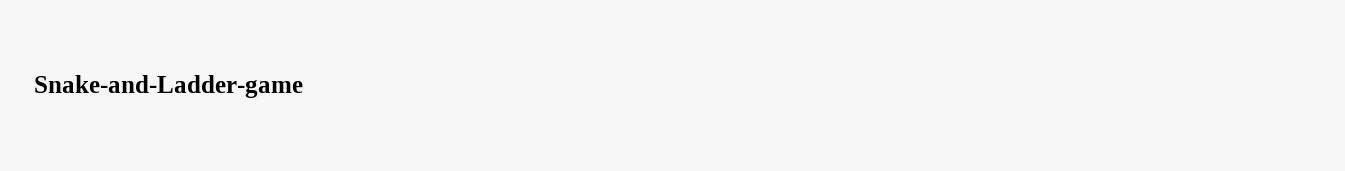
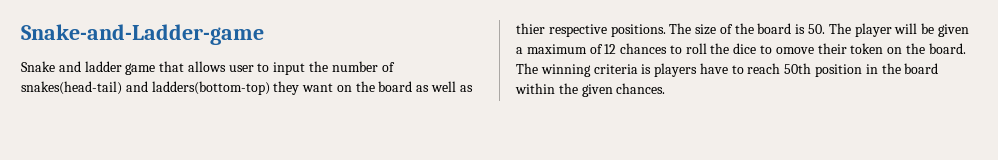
+ Snake and ladder game that allows user to input the number of snakes(head-tail) and ladders(bottom-top) they want on the board as well as thier respective positions. The size of the board is 50. The player will be given a maximum of 12 chances to roll the dice to omove their token on the board. The winning criteria is players have to reach 50th position in the board within the given chances.

